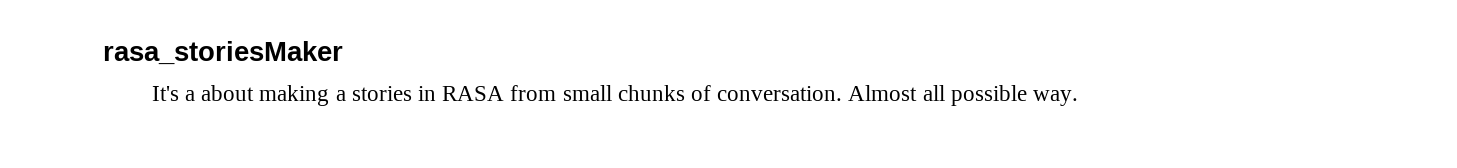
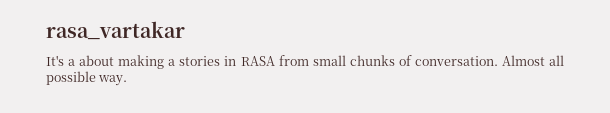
- rasa_storiesMaker
+ rasa_vartakar

